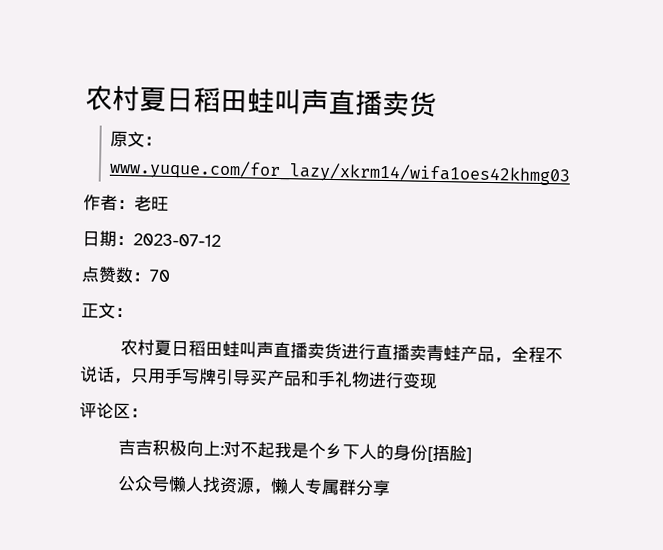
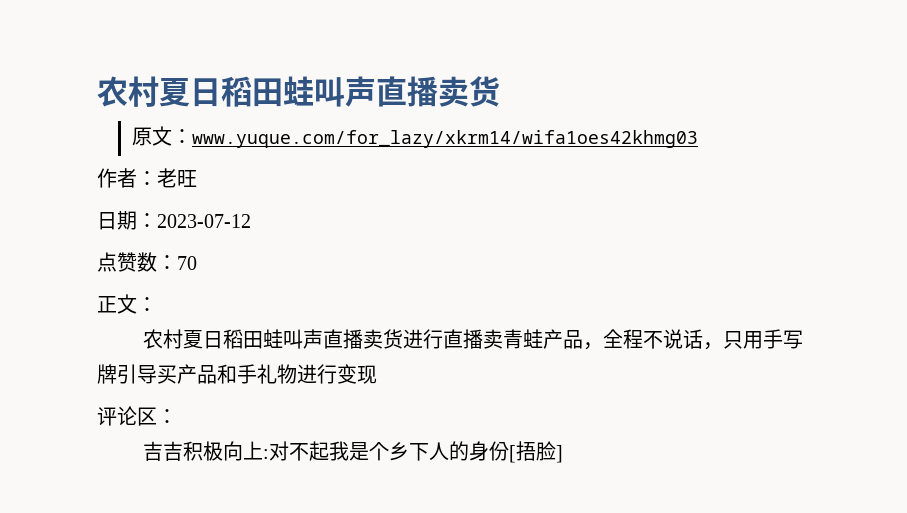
- 公众号懒人找资源，懒人专属群分享

